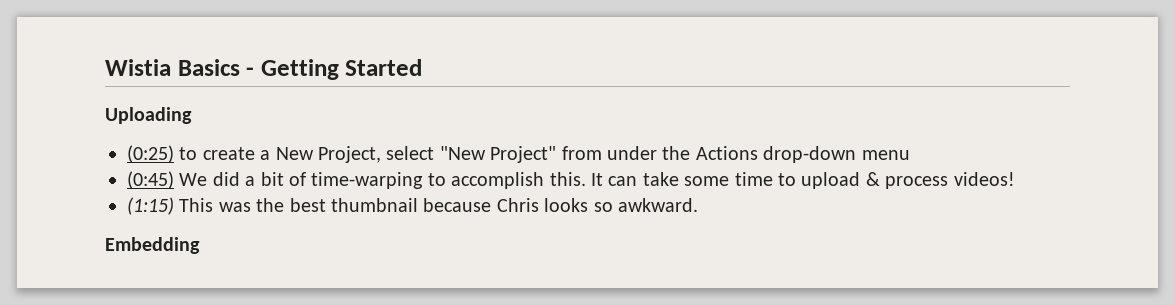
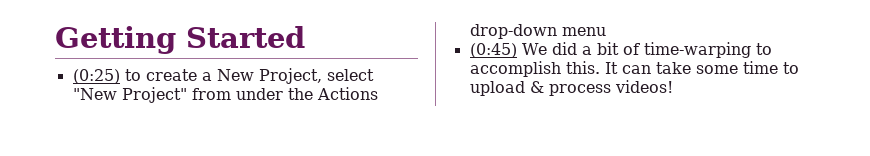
- Wistia Basics - Getting Started
+ Getting Started
- Uploading
- (1:15) This was the best thumbnail because Chris looks so awkward.
- Embedding

